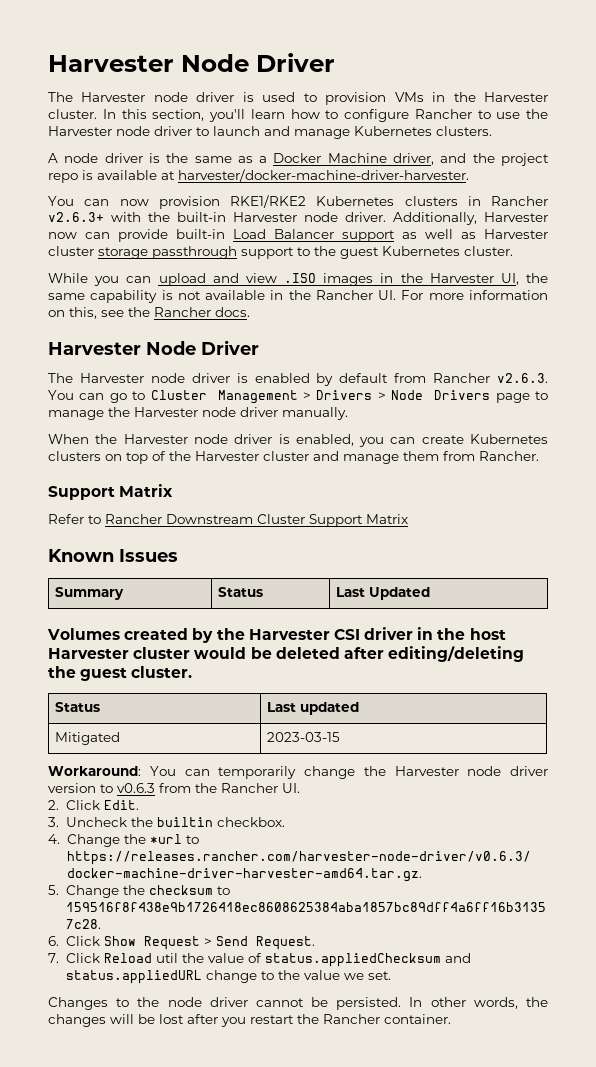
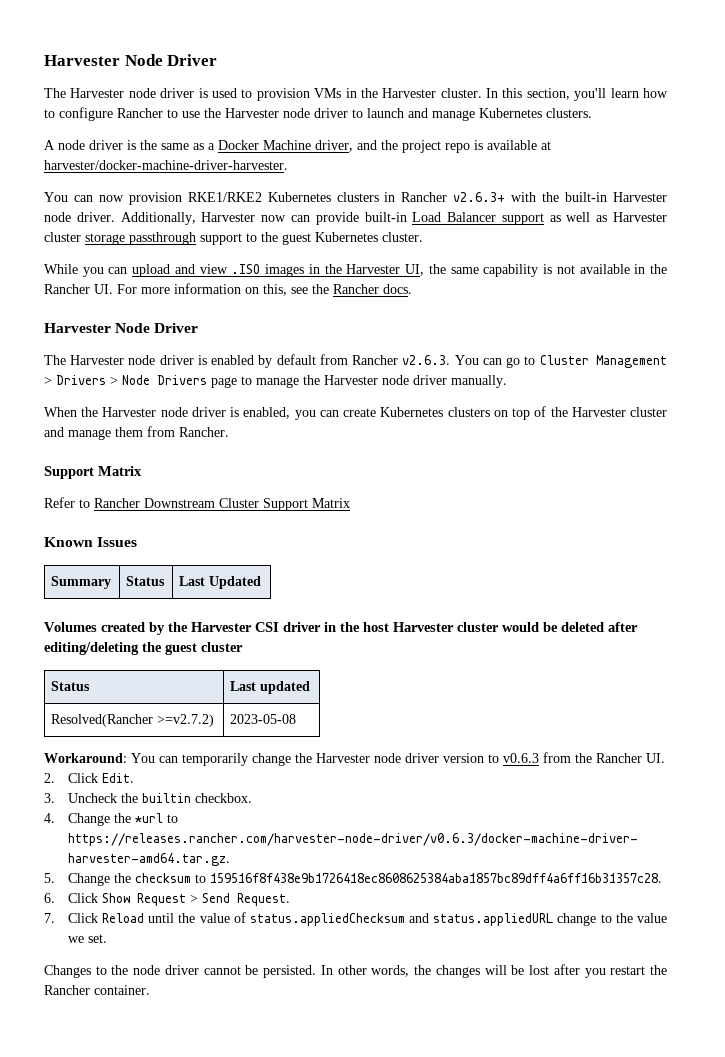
- Volumes created by the Harvester CSI driver in the host Harvester cluster would be deleted after editing/deleting the guest cluster.
+ Volumes created by the Harvester CSI driver in the host Harvester cluster would be deleted after editing/deleting the guest cluster
- Mitigated | 2023-03-15
+ Resolved(Rancher >=v2.7.2) | 2023-05-08
- 7. Click Reload util the value of status.appliedChecksum and status.appliedURL change to the value we set.
+ 7. Click Reload until the value of status.appliedChecksum and status.appliedURL change to the value we set.

